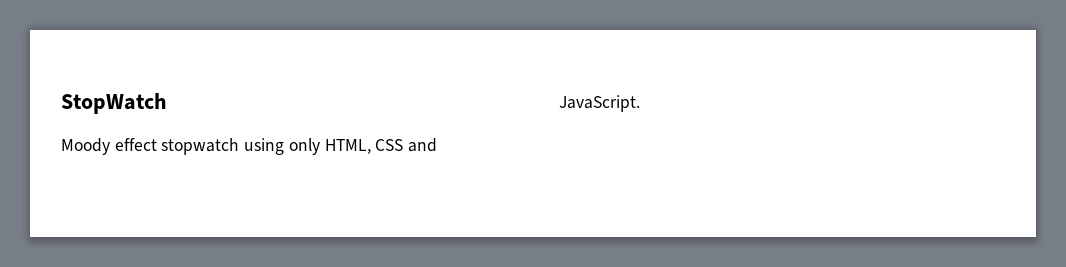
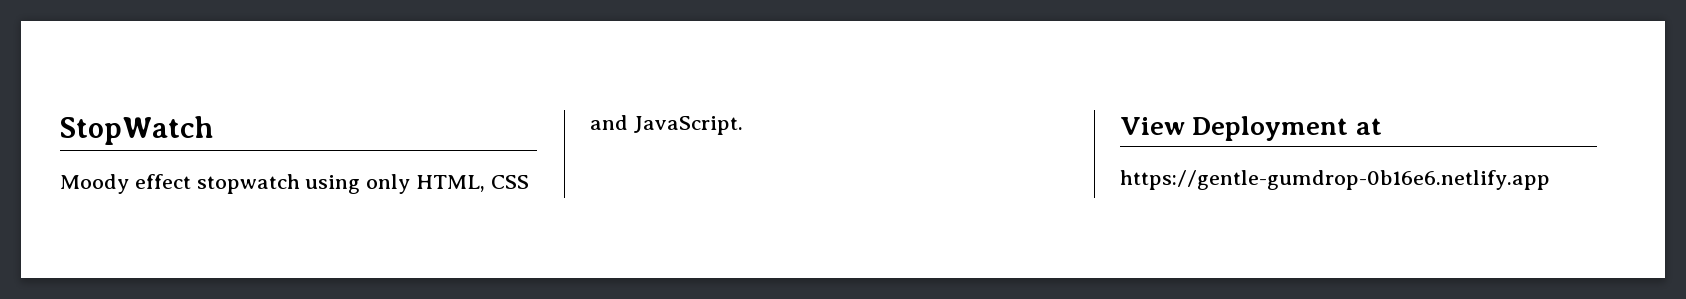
+ View Deployment at
+ https://gentle-gumdrop-0b16e6.netlify.app

